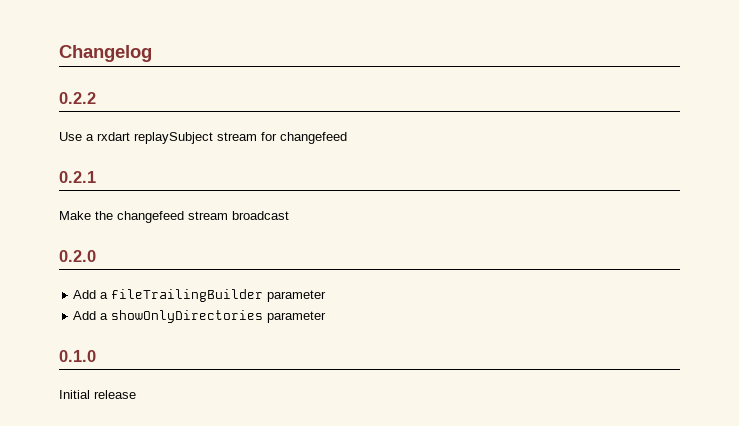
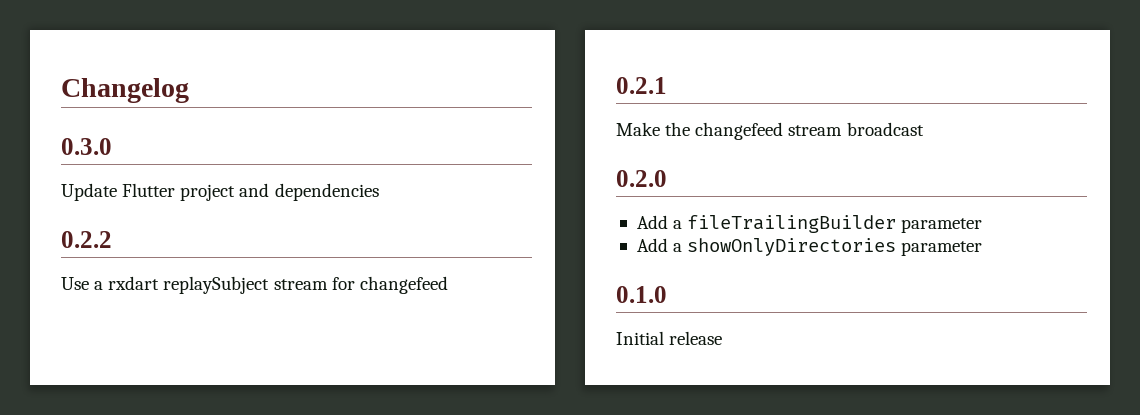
+ 0.3.0
+ Update Flutter project and dependencies

